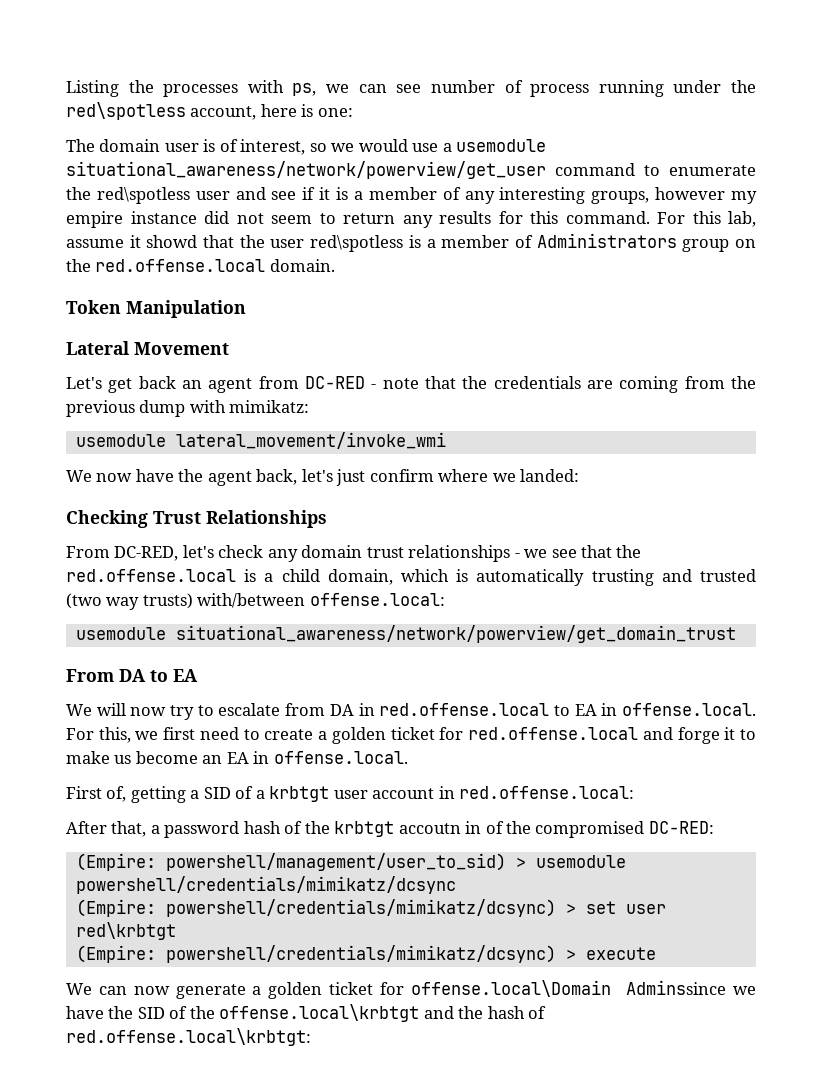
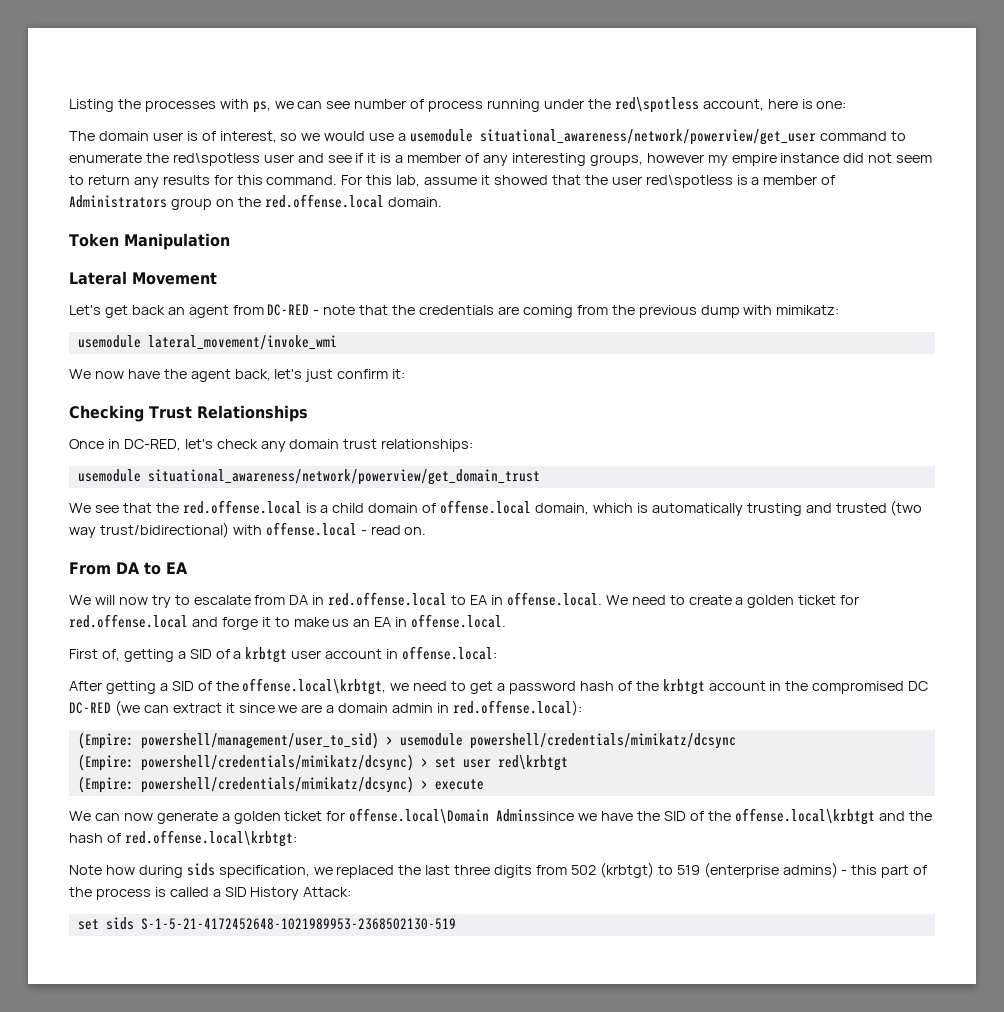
- For this lab, assume it showd that the user red\spotless is a member of Administrators group on the red.offense.local domain.
+ For this lab, assume it showed that the user red\spotless is a member of Administrators group on the red.offense.local domain.
- We now have the agent back, let's just confirm where we landed:
+ We now have the agent back, let's just confirm it:
- From DC-RED, let's check any domain trust relationships - we see that the red.offense.local is a child domain, which is automatically trusting and trusted (two way trusts) with/between offense.local:
+ Once in DC-RED, let's check any domain trust relationships:
  usemodule situational_awareness/network/powerview/get_domain_trust
+ We see that the red.offense.local is a child domain of offense.local domain, which is automatically trusting and trusted (two way trust/bidirectional) with offense.local - read on.
- We will now try to escalate from DA in red.offense.local to EA in offense.local. For this, we first need to create a golden ticket for red.offense.local and forge it to make us become an EA in offense.local.
+ We will now try to escalate from DA in red.offense.local to EA in offense.local. We need to create a golden ticket for red.offense.local and forge it to make us an EA in offense.local.
- First of, getting a SID of a krbtgt user account in red.offense.local:
+ First of, getting a SID of a krbtgt user account in offense.local:
- After that, a password hash of the krbtgt accoutn in of the compromised DC-RED:
+ After getting a SID of the offense.local\krbtgt, we need to get a password hash of the krbtgt account in the compromised DC DC-RED (we can extract it since we are a domain admin in red.offense.local):
+ Note how during sids specification, we replaced the last three digits from 502 (krbtgt) to 519 (enterprise admins) - this part of the process is called a SID History Attack:
+ set sids S-1-5-21-4172452648-1021989953-2368502130-519

